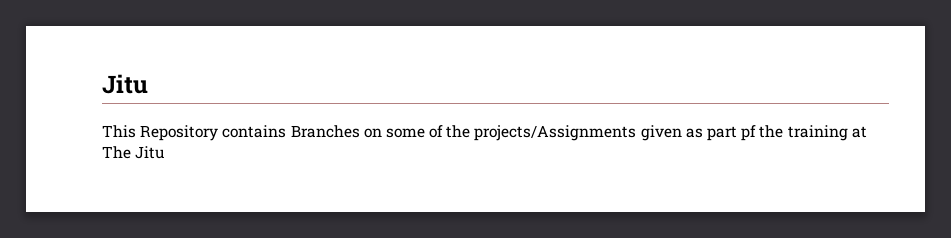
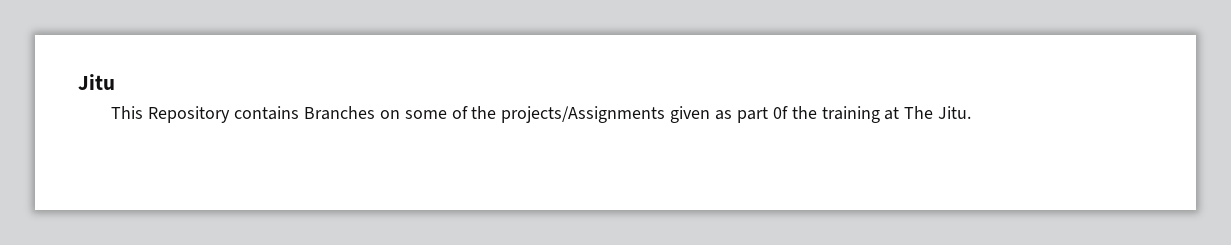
- This Repository contains Branches on some of the projects/Assignments given as part pf the training at The Jitu
+ This Repository contains Branches on some of the projects/Assignments given as part 0f the training at The Jitu.

